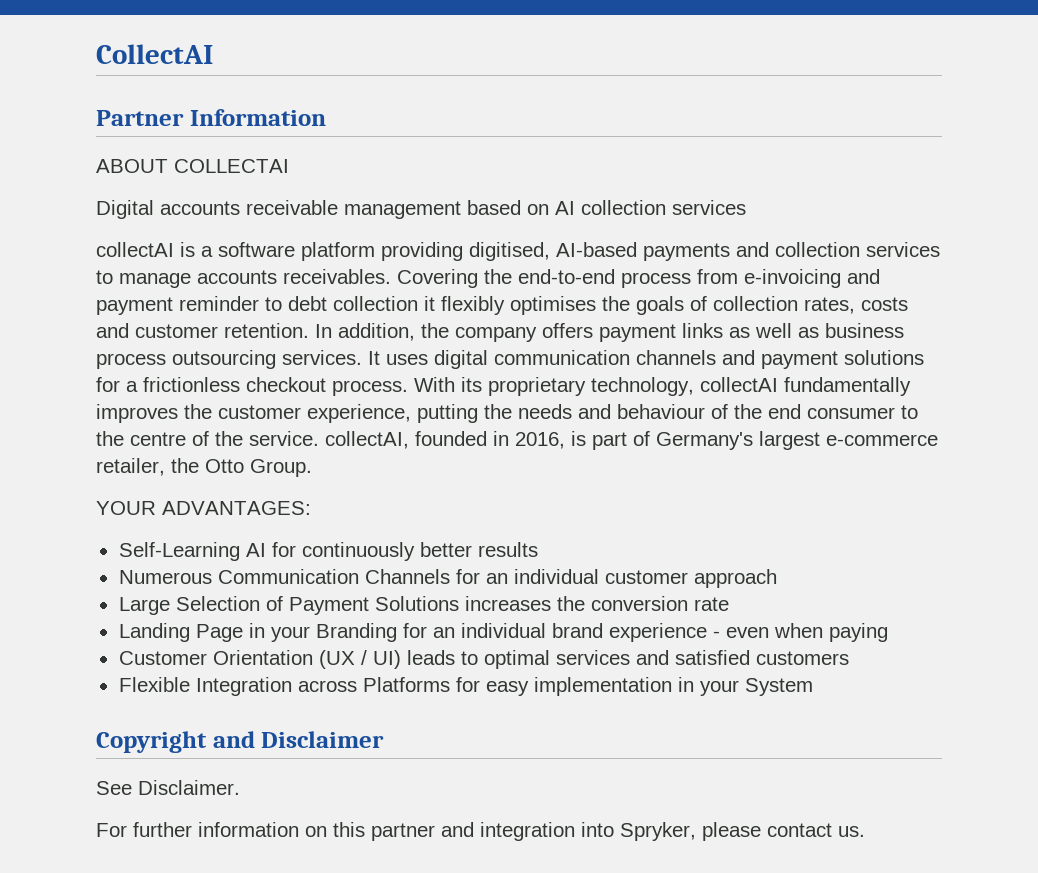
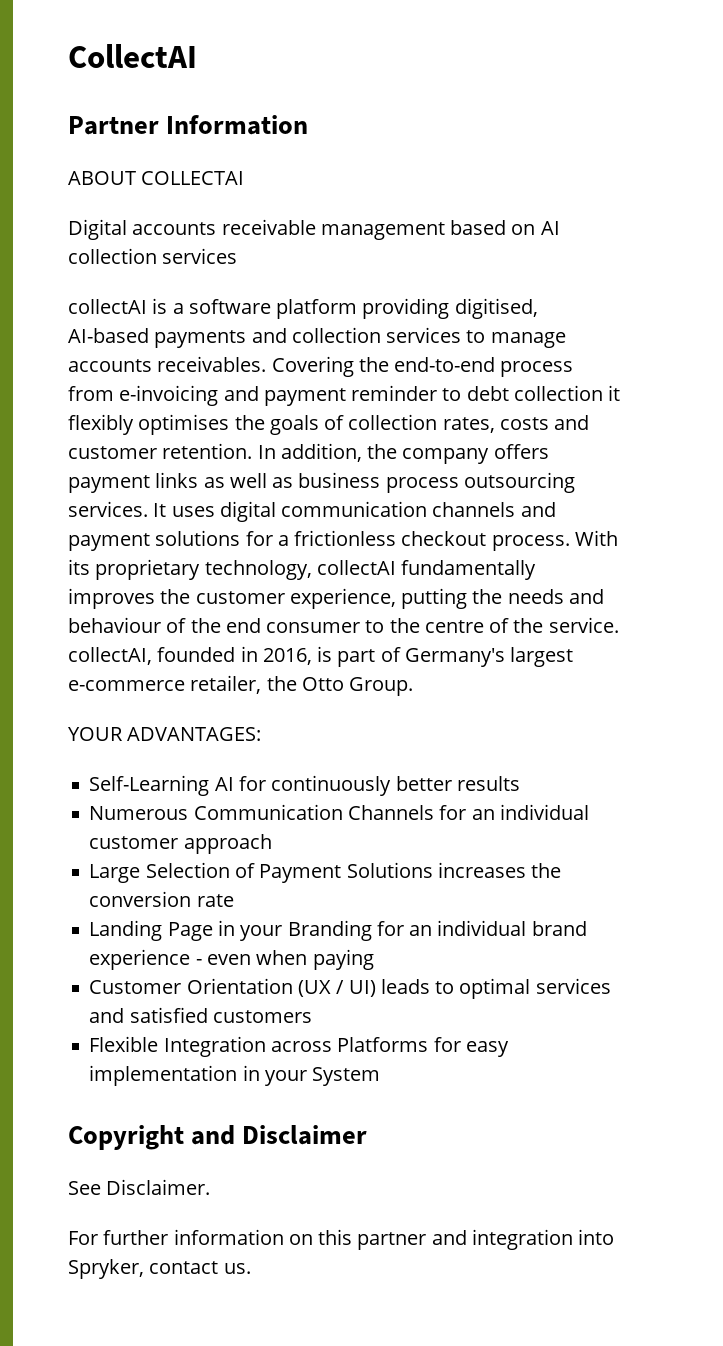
- For further information on this partner and integration into Spryker, please contact us.
+ For further information on this partner and integration into Spryker, contact us.

